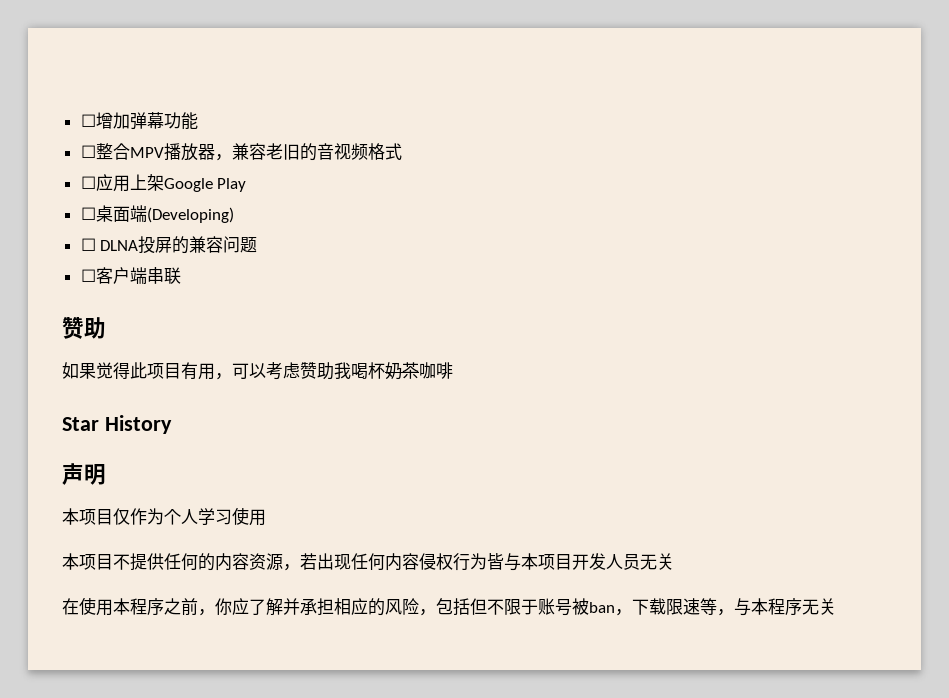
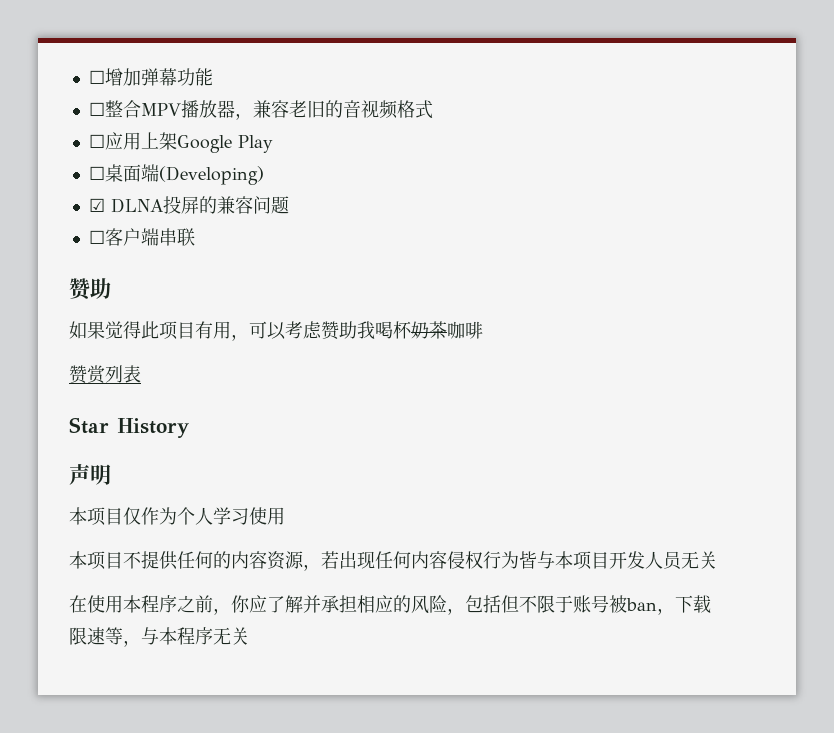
- ☐ DLNA投屏的兼容问题
+ ☑ DLNA投屏的兼容问题
+ 赞赏列表

